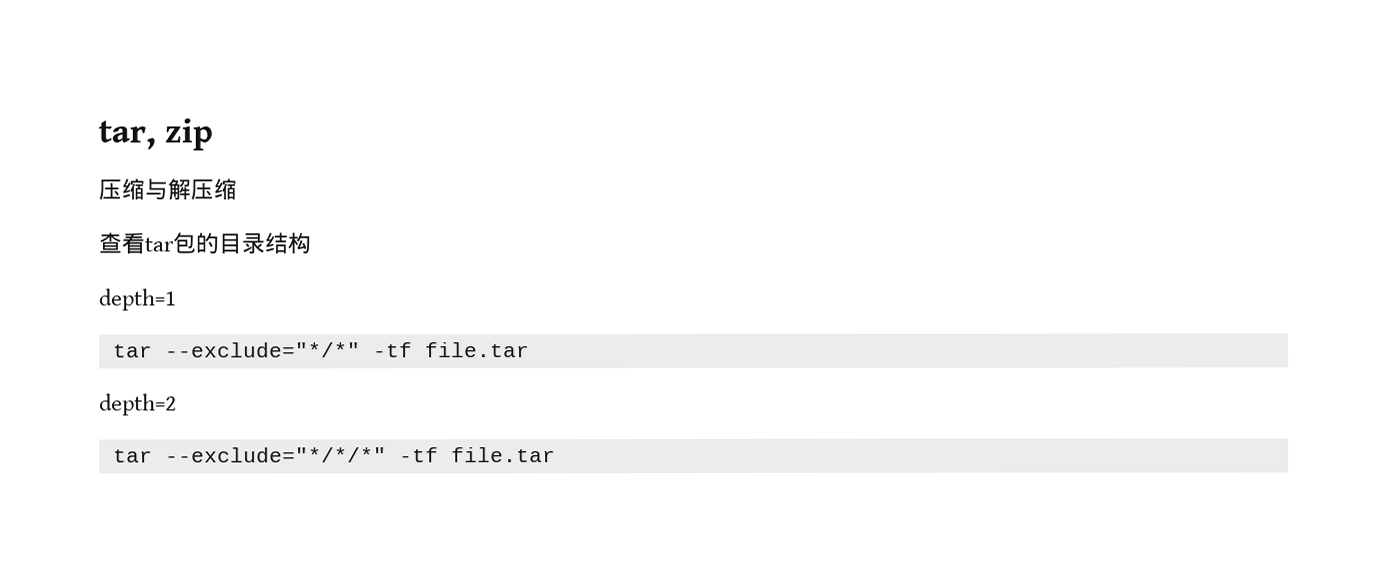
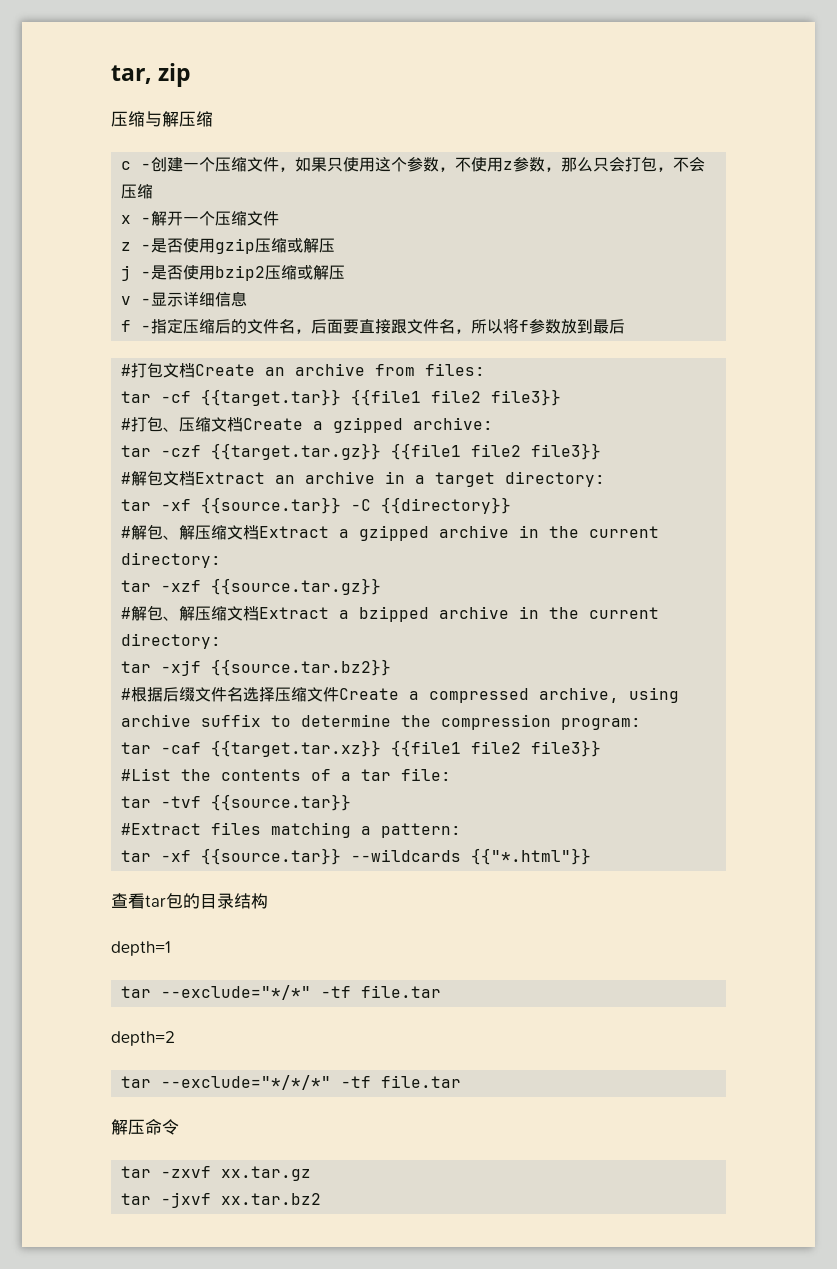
+ c -创建一个压缩文件，如果只使用这个参数，不使用z参数，那么只会打包，不会压缩
+ x -解开一个压缩文件
+ z -是否使用gzip压缩或解压
+ j -是否使用bzip2压缩或解压
+ v -显示详细信息
+ f -指定压缩后的文件名，后面要直接跟文件名，所以将f参数放到最后
+ #打包文档Create an archive from files:
+ tar -cf {{target.tar}} {{file1 file2 file3}}
+ #打包、压缩文档Create a gzipped archive:
+ tar -czf {{target.tar.gz}} {{file1 file2 file3}}
+ #解包文档Extract an archive in a target directory:
+ tar -xf {{source.tar}} -C {{directory}}
+ #解包、解压缩文档Extract a gzipped archive in the current directory:
+ tar -xzf {{source.tar.gz}}
+ #解包、解压缩文档Extract a bzipped archive in the current directory:
+ tar -xjf {{source.tar.bz2}}
+ #根据后缀文件名选择压缩文件Create a compressed archive, using archive suffix to determine the compression program:
+ tar -caf {{target.tar.xz}} {{file1 file2 file3}}
+ #List the contents of a tar file:
+ tar -tvf {{source.tar}}
+ #Extract files matching a pattern:
+ tar -xf {{source.tar}} --wildcards {{"*.html"}}
+ 解压命令
+ tar -zxvf xx.tar.gz
+ tar -jxvf xx.tar.bz2

